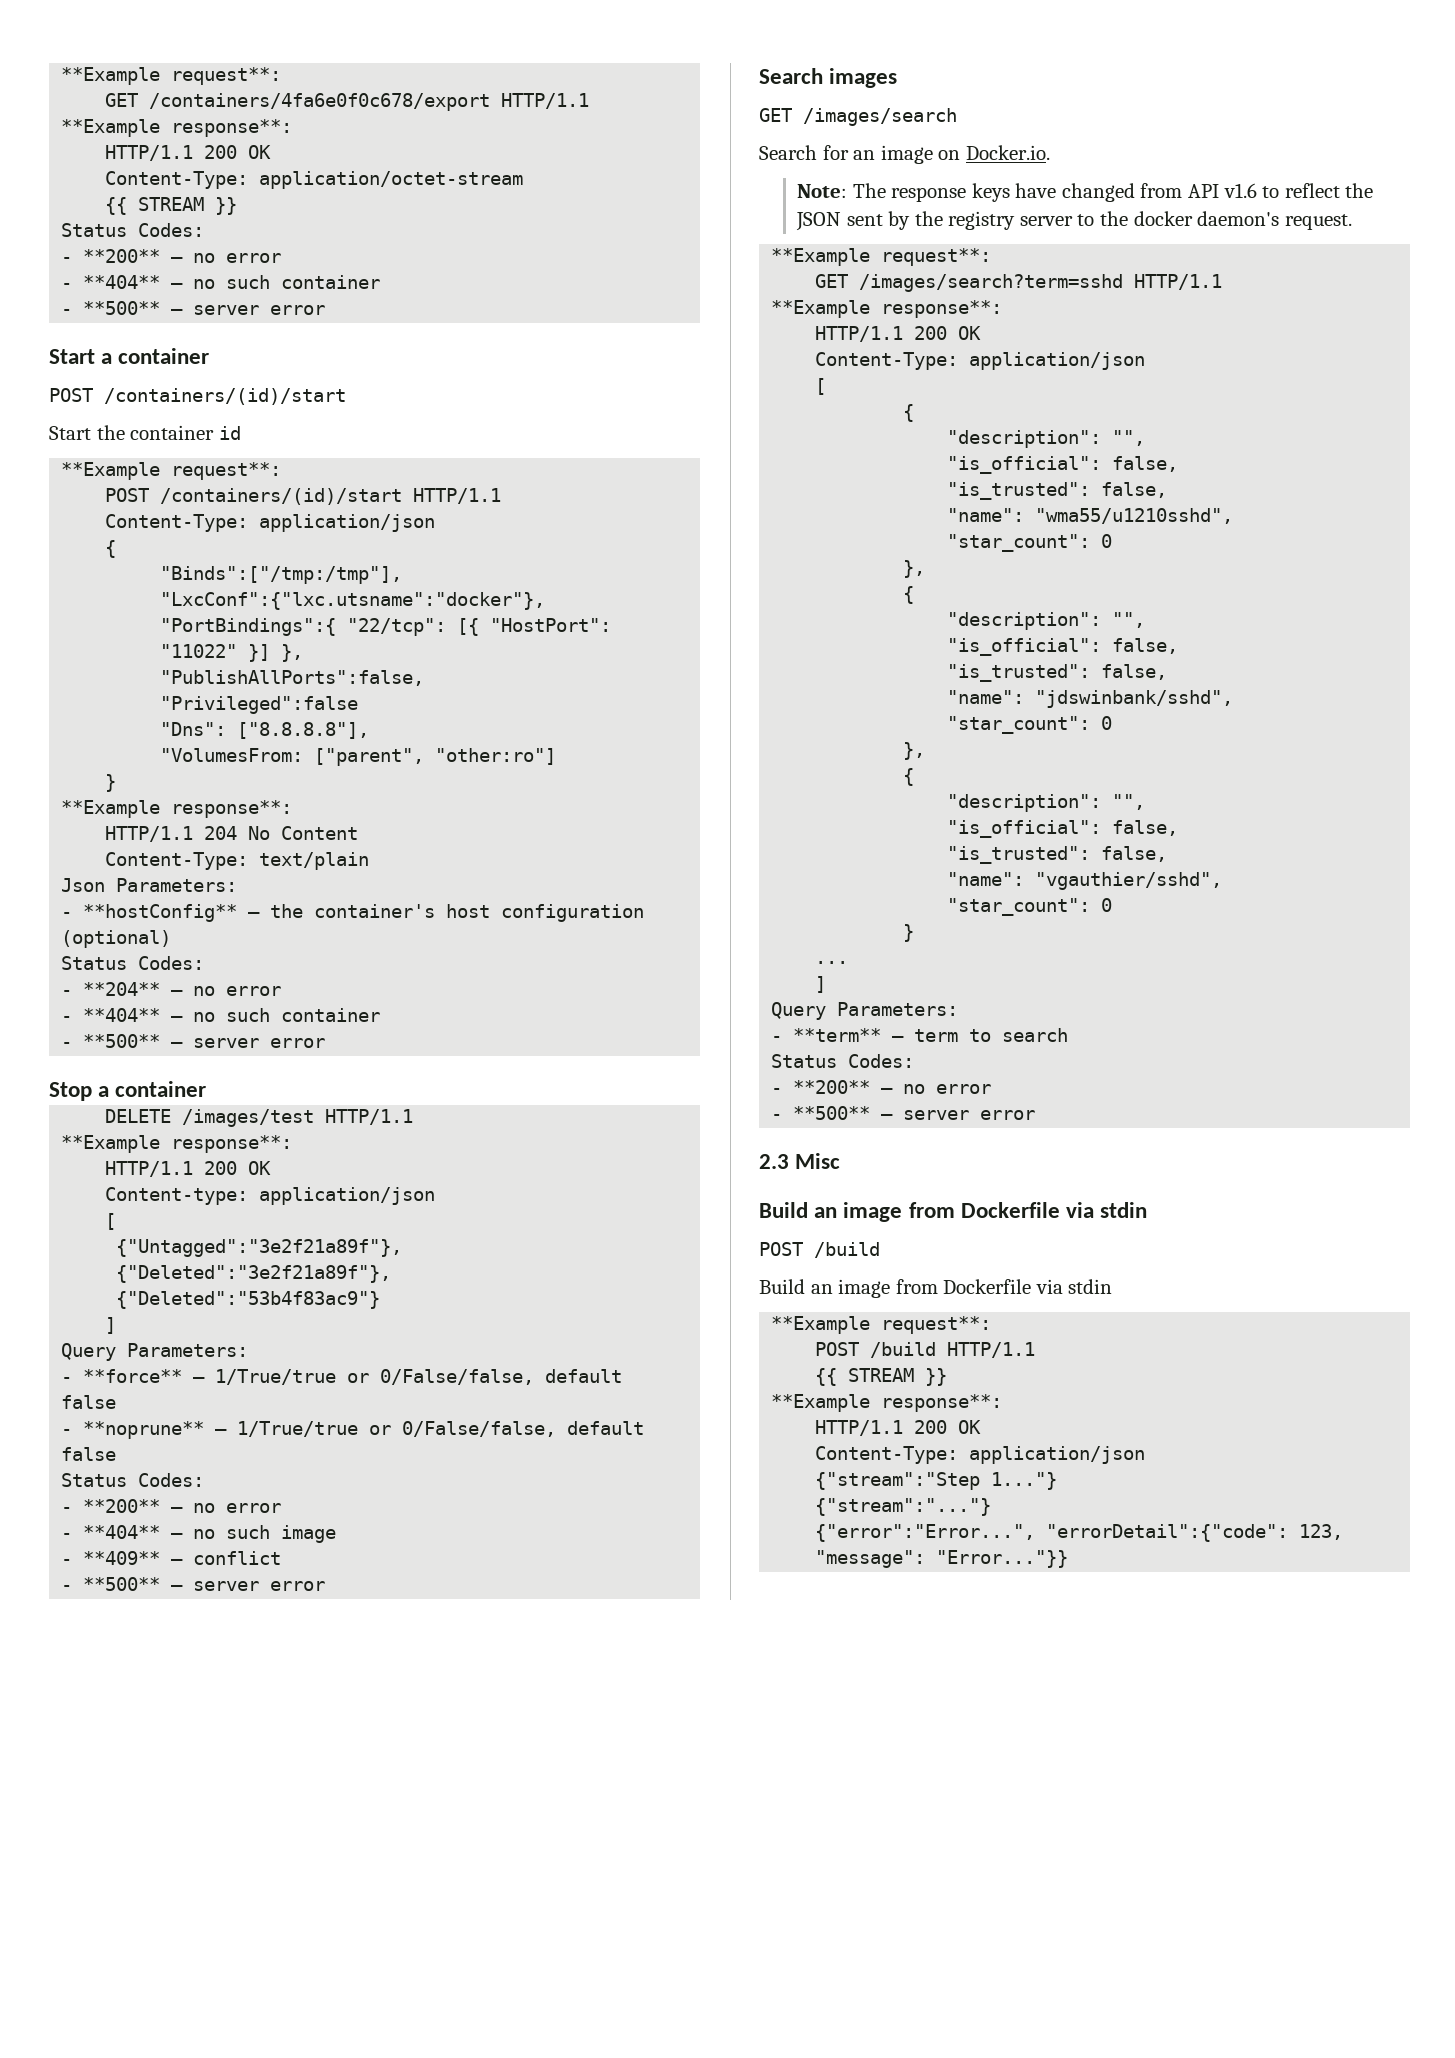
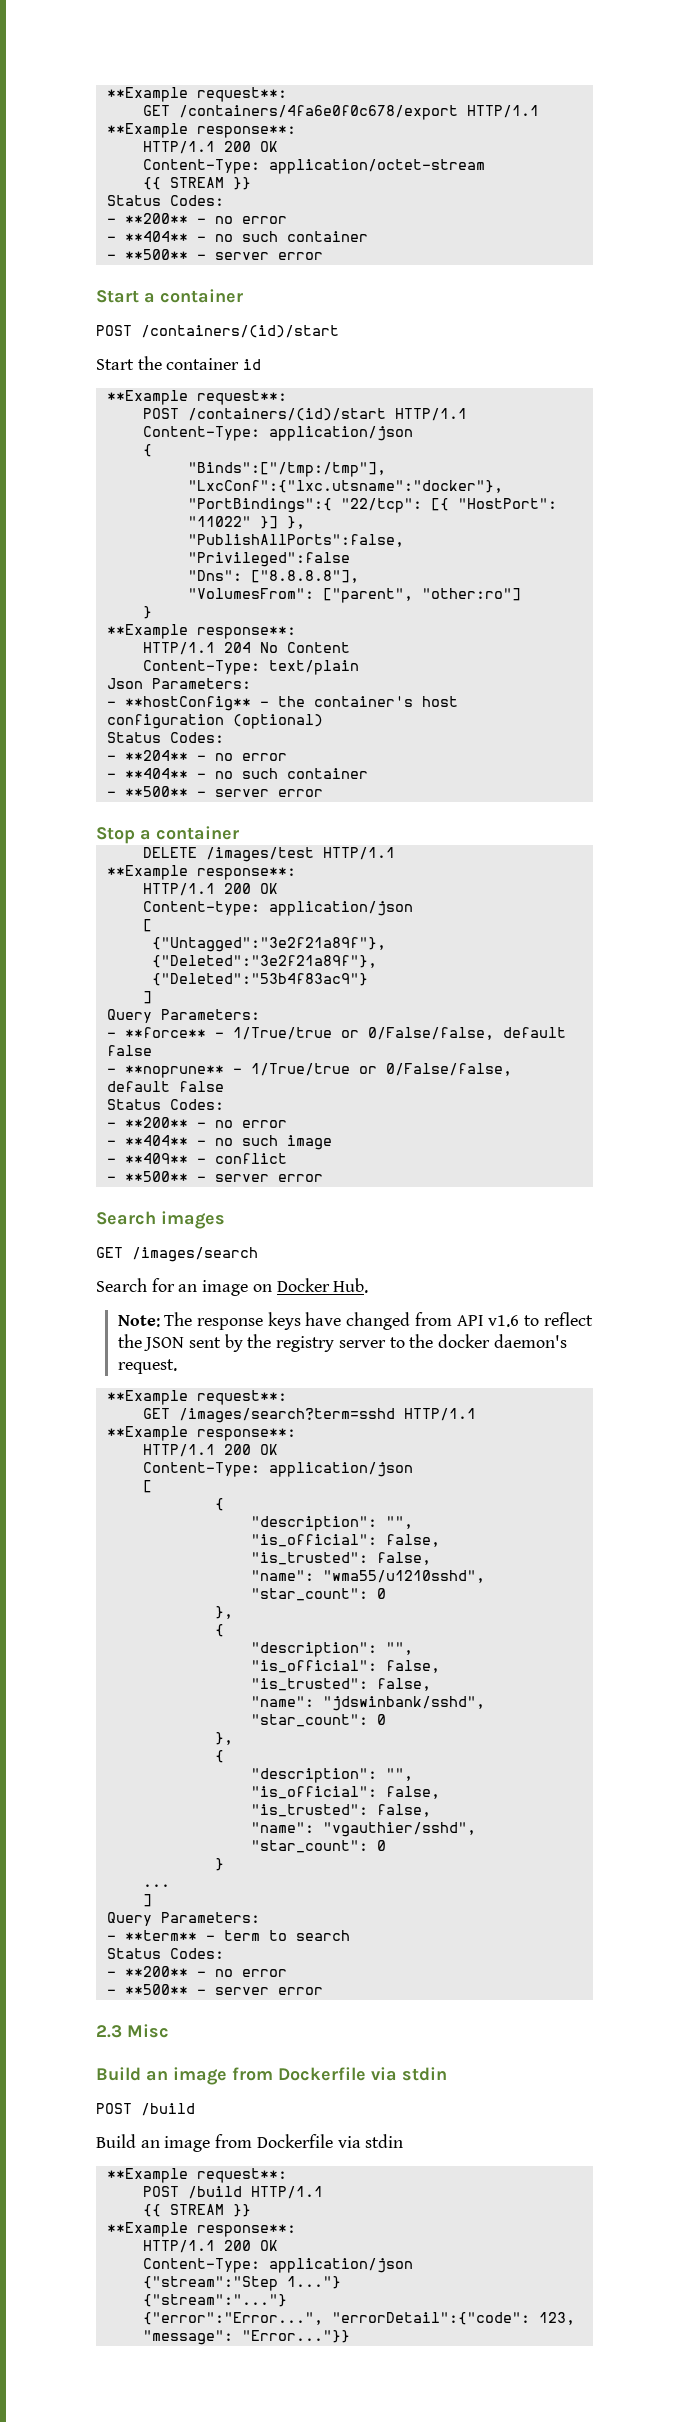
- "VolumesFrom: ["parent", "other:ro"]
+ "VolumesFrom": ["parent", "other:ro"]
- Search for an image on Docker.io.
+ Search for an image on Docker Hub.

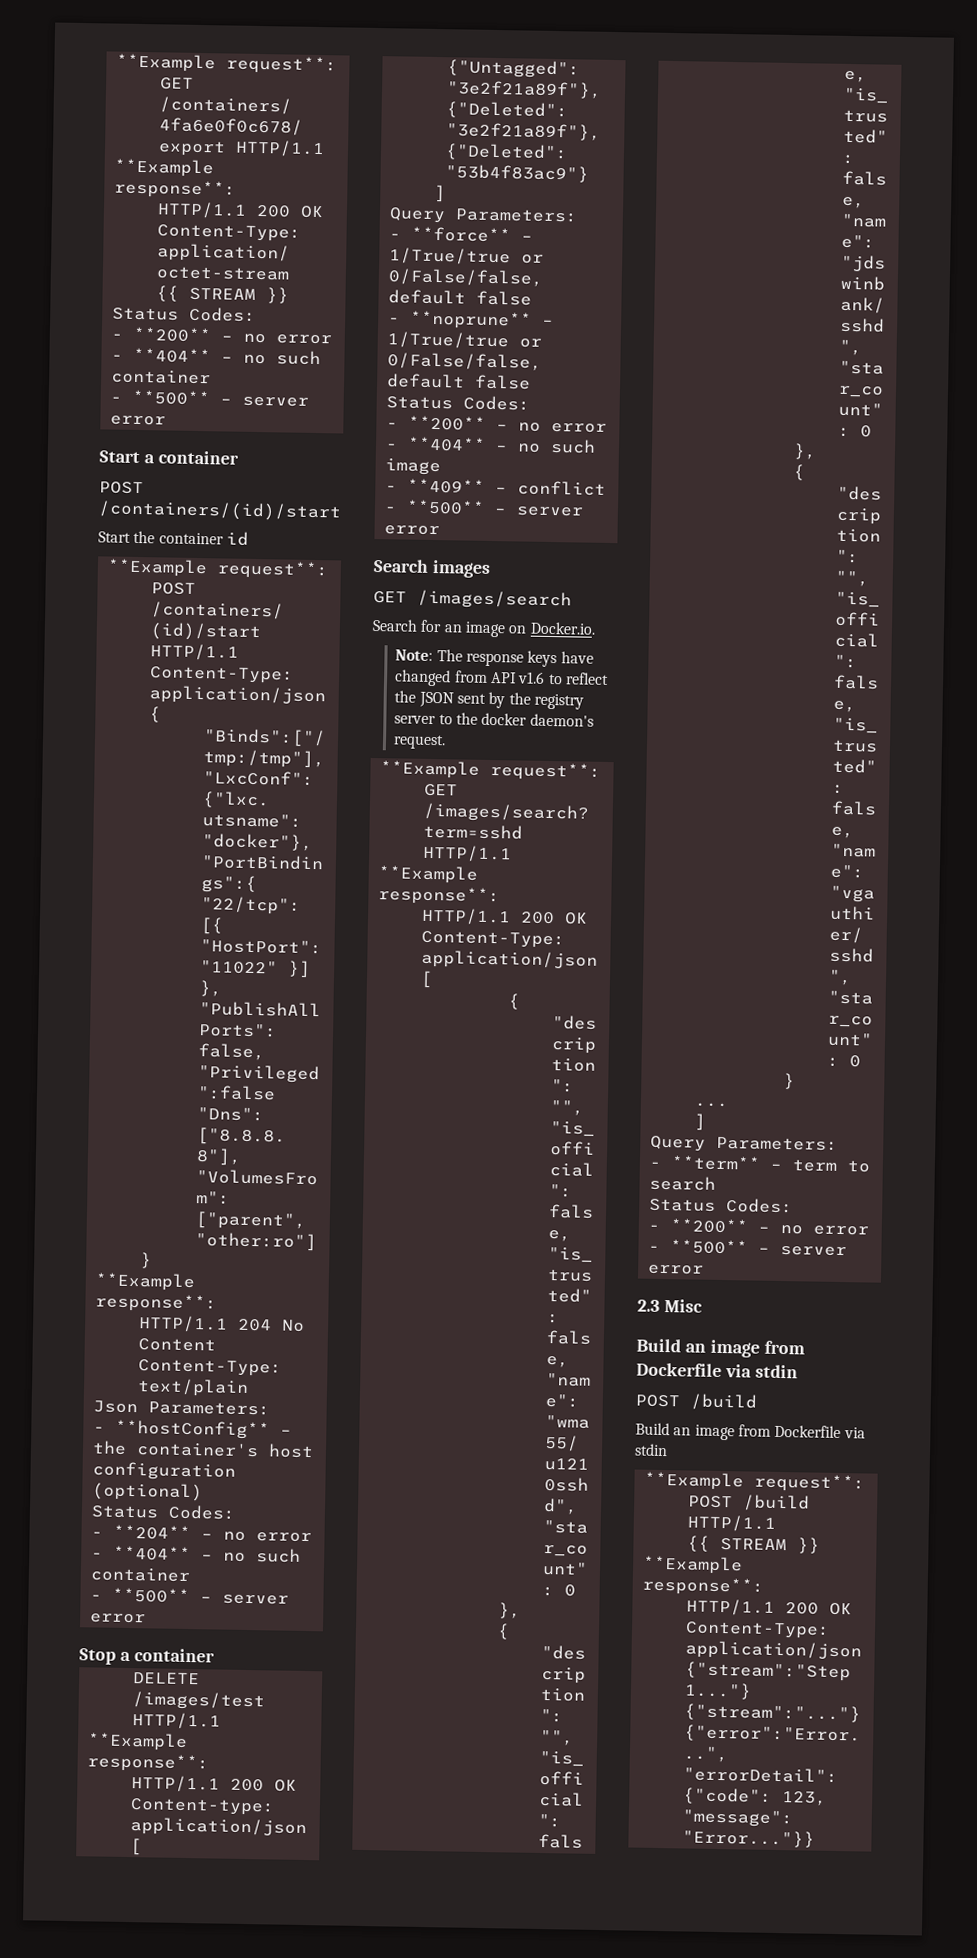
- Search for an image on Docker Hub.
+ Search for an image on Docker.io.

